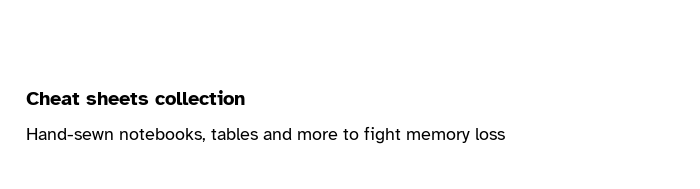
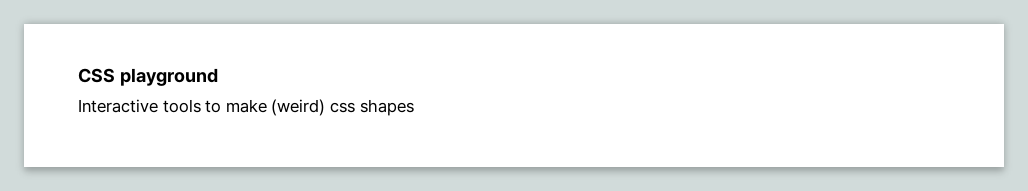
- Cheat sheets collection
- Hand-sewn notebooks, tables and more to fight memory loss
+ CSS playground
+ Interactive tools to make (weird) css shapes

